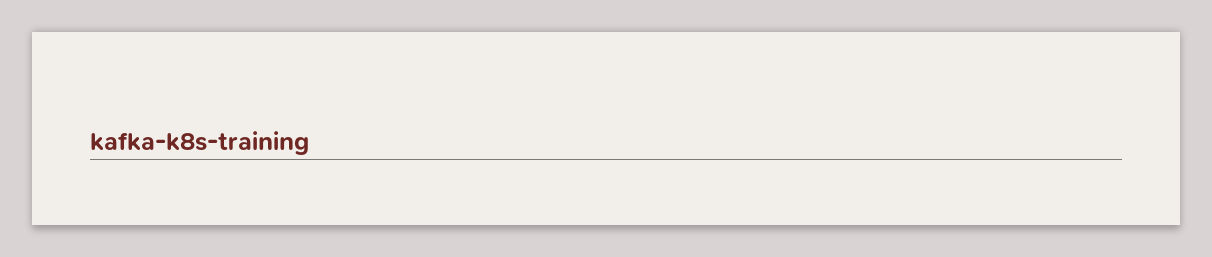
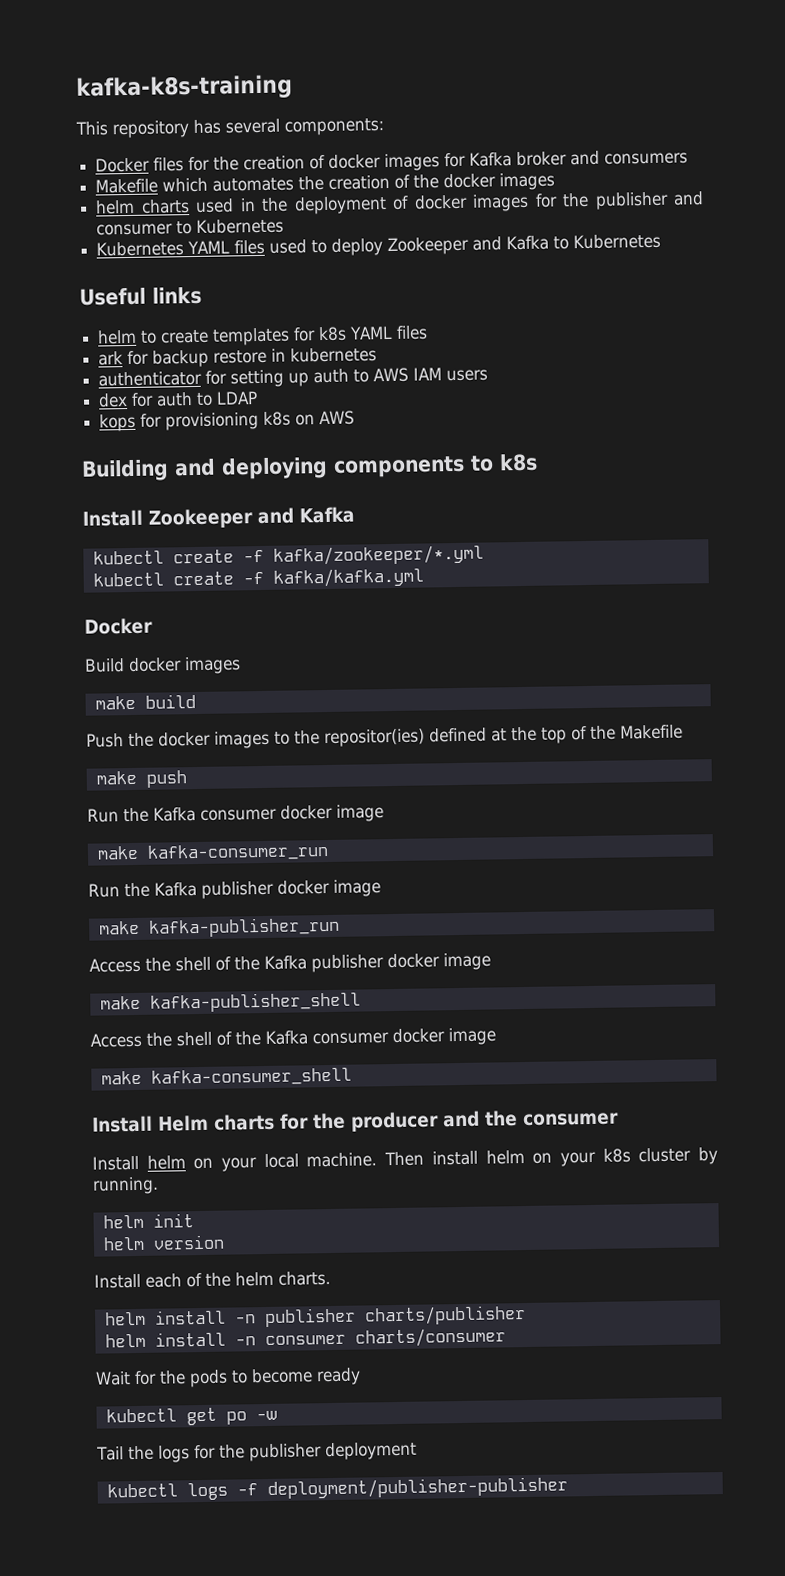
+ This repository has several components:
+ Docker files for the creation of docker images for Kafka broker and consumers
+ Makefile which automates the creation of the docker images
+ helm charts used in the deployment of docker images for the publisher and consumer to Kubernetes
+ Kubernetes YAML files used to deploy Zookeeper and Kafka to Kubernetes
+ Useful links
+ helm to create templates for k8s YAML files
+ ark for backup restore in kubernetes
+ authenticator for setting up auth to AWS IAM users
+ dex for auth to LDAP
+ kops for provisioning k8s on AWS
+ Building and deploying components to k8s
+ Install Zookeeper and Kafka
+ kubectl create -f kafka/zookeeper/*.yml
+ kubectl create -f kafka/kafka.yml
+ Docker
+ Build docker images
+ make build
+ Push the docker images to the repositor(ies) defined at the top of the Makefile
+ make push
+ Run the Kafka consumer docker image
+ make kafka-consumer_run
+ Run the Kafka publisher docker image
+ make kafka-publisher_run
+ Access the shell of the Kafka publisher docker image
+ make kafka-publisher_shell
+ Access the shell of the Kafka consumer docker image
+ make kafka-consumer_shell
+ Install Helm charts for the producer and the consumer
+ Install helm on your local machine. Then install helm on your k8s cluster by running.
+ helm init
+ helm version
+ Install each of the helm charts.
+ helm install -n publisher charts/publisher
+ helm install -n consumer charts/consumer
+ Wait for the pods to become ready
+ kubectl get po -w
+ Tail the logs for the publisher deployment
+ kubectl logs -f deployment/publisher-publisher

